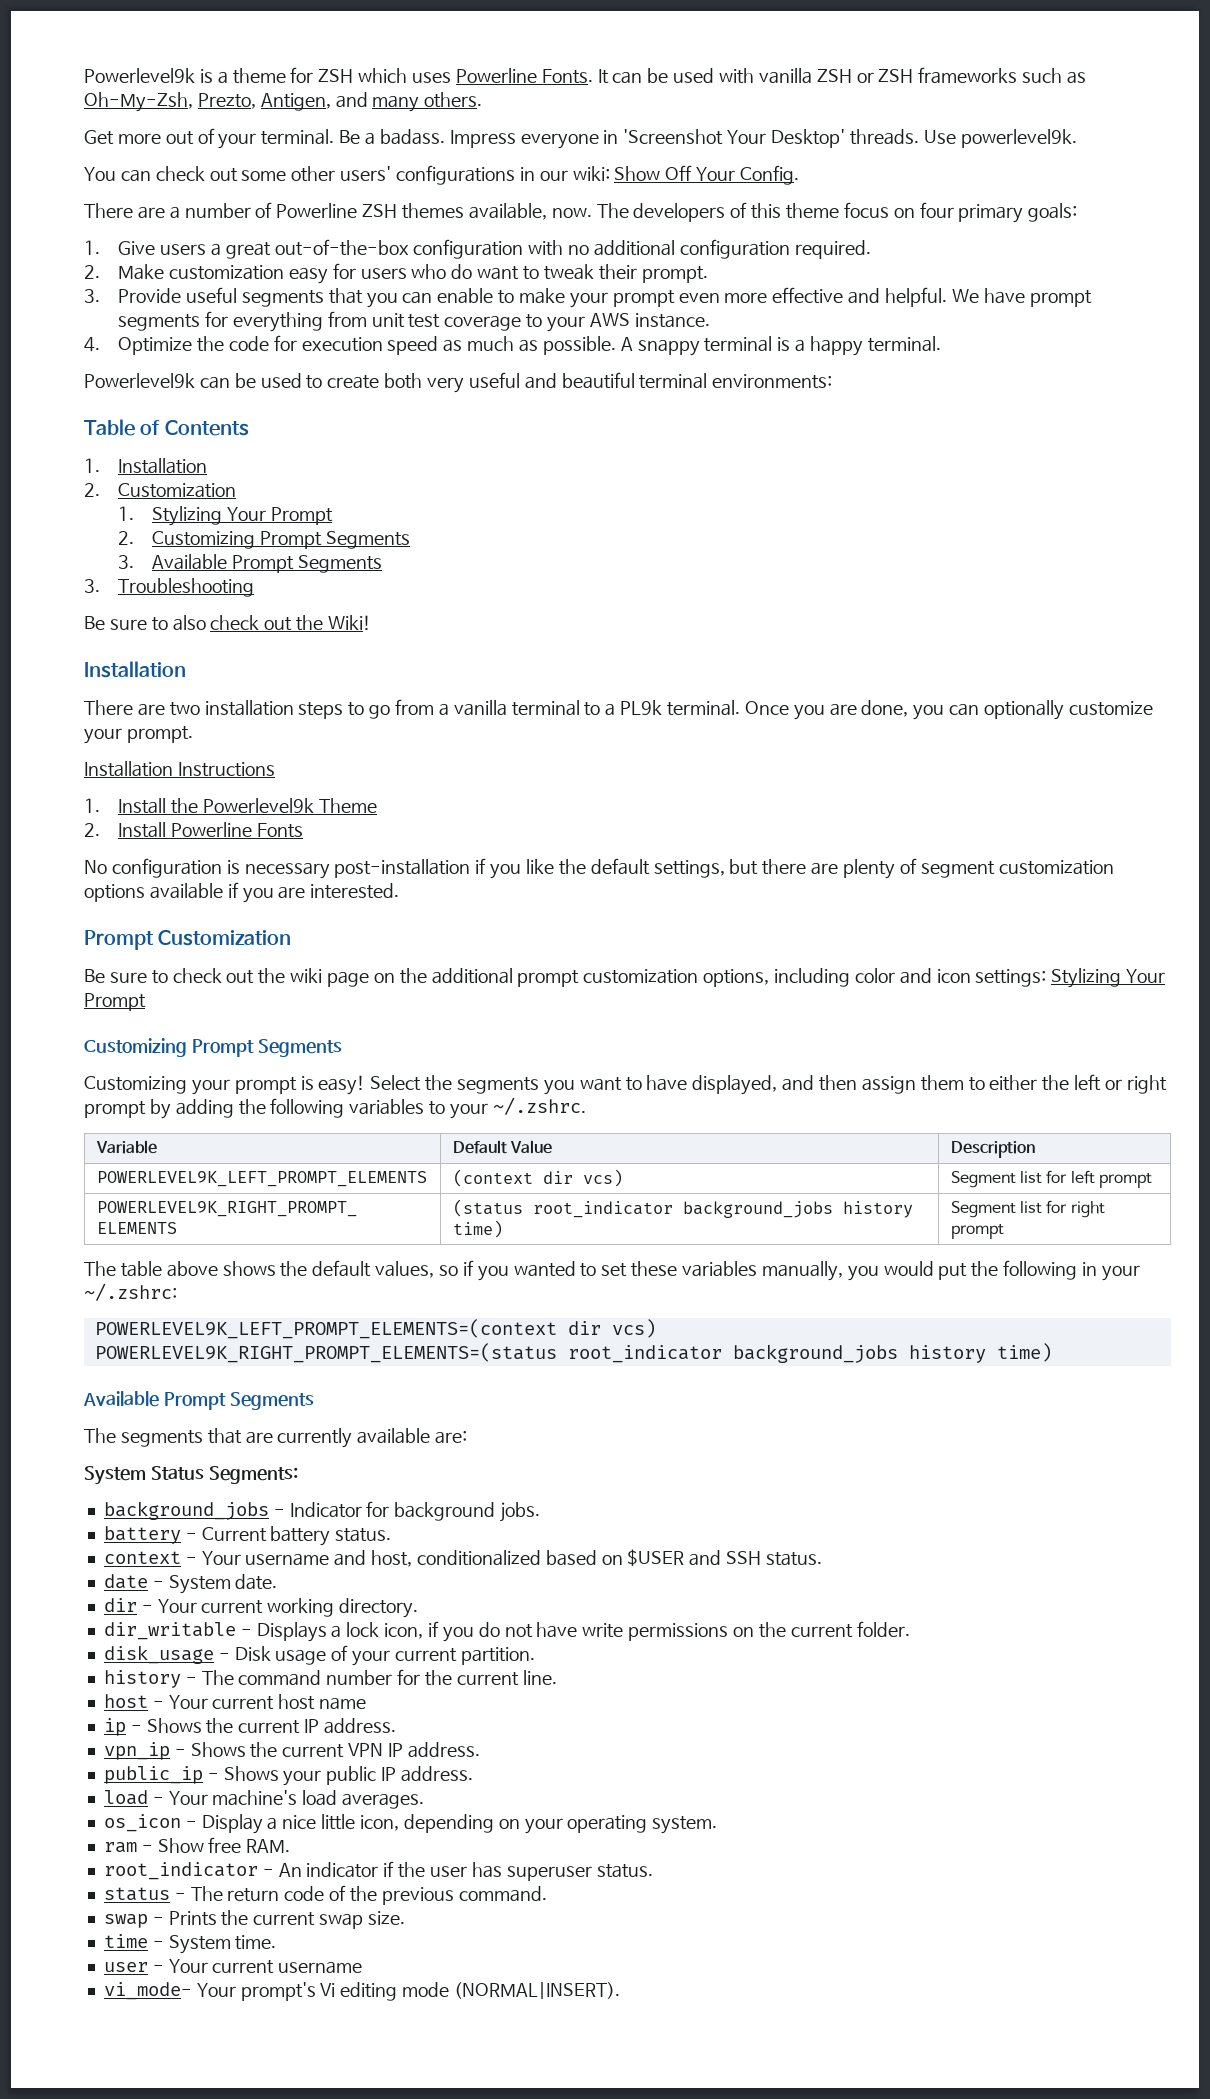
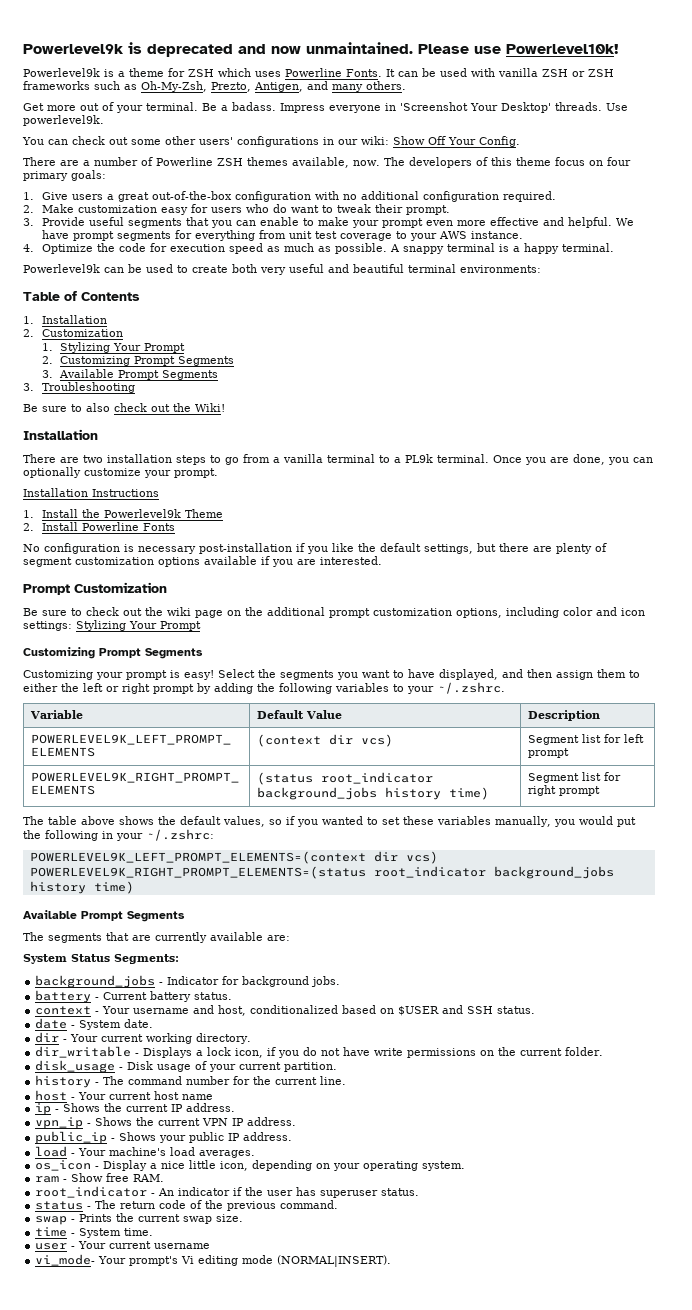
+ Powerlevel9k is deprecated and now unmaintained. Please use Powerlevel10k!

